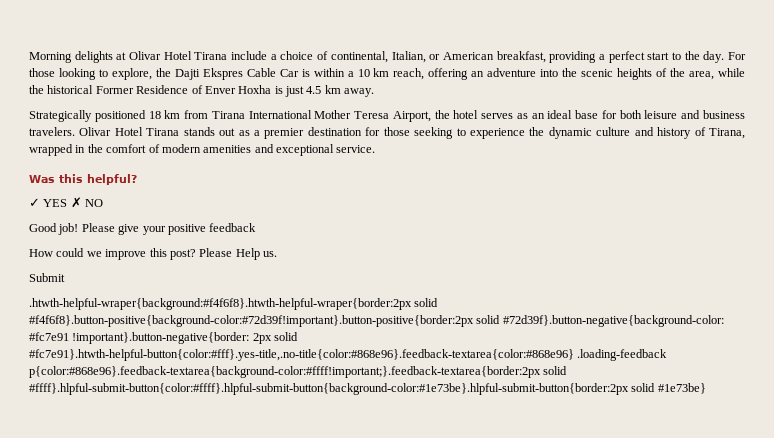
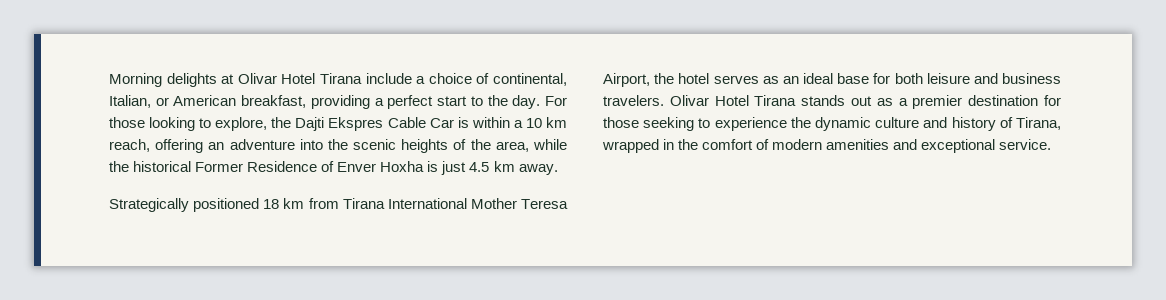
- Was this helpful?
- ✓ YES ✗ NO
- Good job! Please give your positive feedback
- How could we improve this post? Please Help us.
- Submit
- .htwth-helpful-wraper{background:#f4f6f8}.htwth-helpful-wraper{border:2px solid #f4f6f8}.button-positive{background-color:#72d39f!important}.button-positive{border:2px solid #72d39f}.button-negative{background-color: #fc7e91 !important}.button-negative{border: 2px solid #fc7e91}.htwth-helpful-button{color:#fff}.yes-title,.no-title{color:#868e96}.feedback-textarea{color:#868e96} .loading-feedback p{color:#868e96}.feedback-textarea{background-color:#ffff!important;}.feedback-textarea{border:2px solid #ffff}.hlpful-submit-button{color:#ffff}.hlpful-submit-button{background-color:#1e73be}.hlpful-submit-button{border:2px solid #1e73be}

